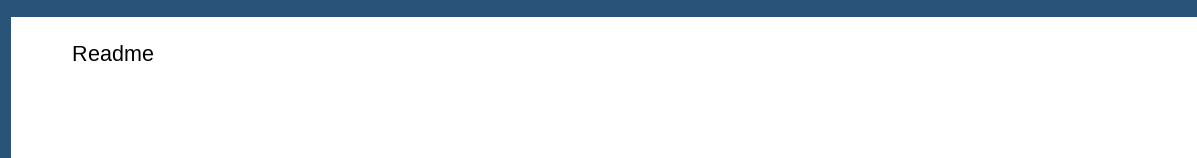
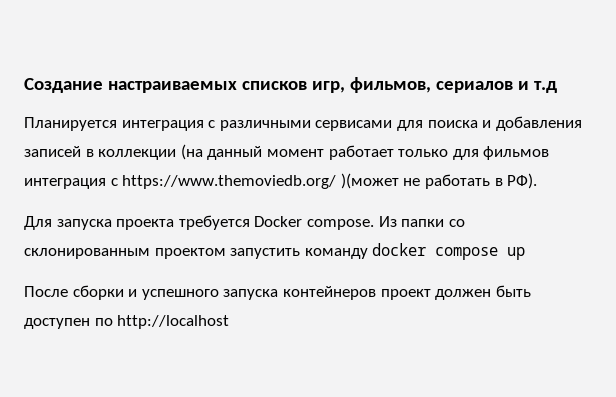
- Readme
+ Создание настраиваемых списков игр, фильмов, сериалов и т.д
+ Планируется интеграция с различными сервисами для поиска и добавления записей в коллекции (на данный момент работает только для фильмов интеграция с https://www.themoviedb.org/ )(может не работать в РФ).
+ Для запуска проекта требуется Docker compose. Из папки со склонированным проектом запустить команду docker compose up
+ После сборки и успешного запуска контейнеров проект должен быть доступен по http://localhost

